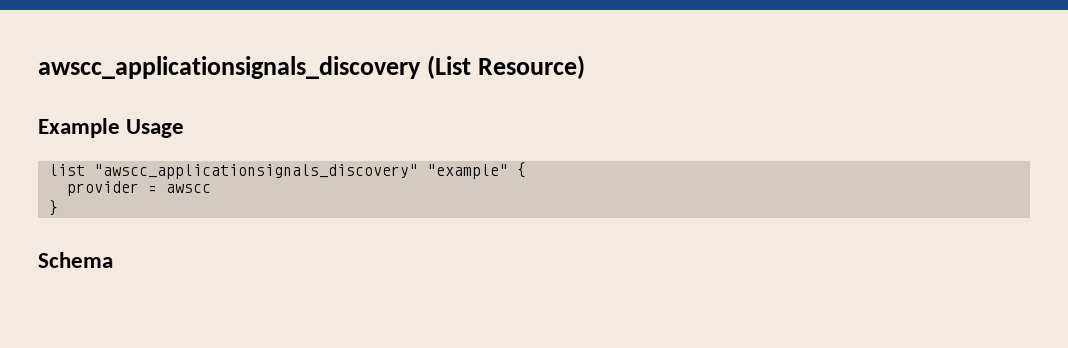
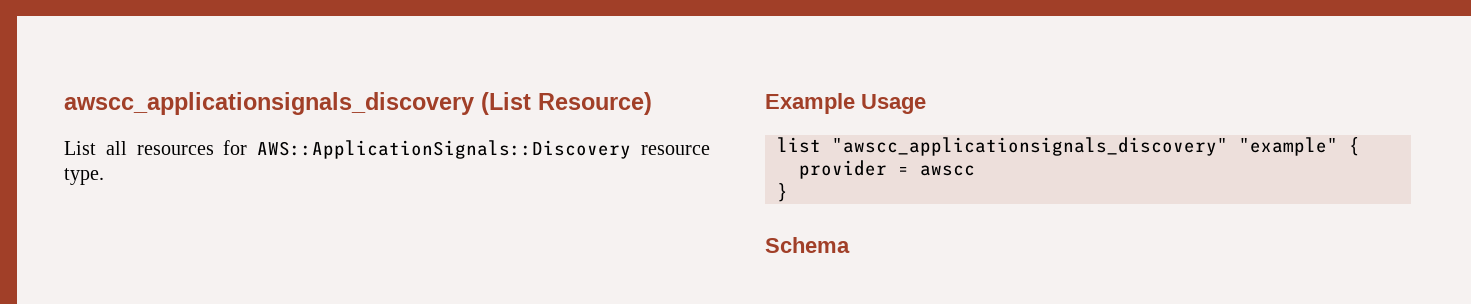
+ List all resources for AWS::ApplicationSignals::Discovery resource type.

